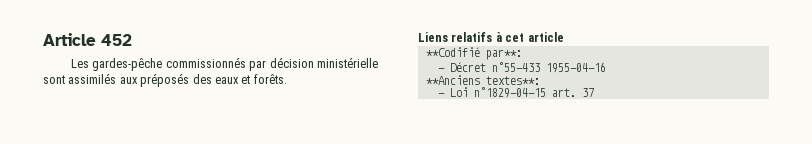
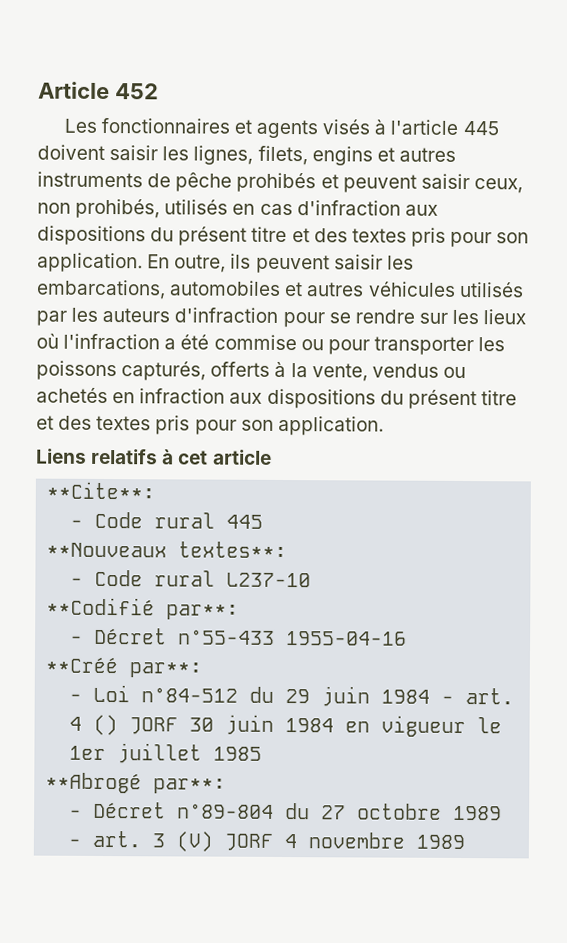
- Les gardes-pêche commissionnés par décision ministérielle sont assimilés aux préposés des eaux et forêts.
+ Les fonctionnaires et agents visés à l'article 445 doivent saisir les lignes, filets, engins et autres instruments de pêche prohibés et peuvent saisir ceux, non prohibés, utilisés en cas d'infraction aux dispositions du présent titre et des textes pris pour son application. En outre, ils peuvent saisir les embarcations, automobiles et autres véhicules utilisés par les auteurs d'infraction pour se rendre sur les lieux où l'infraction a été commise ou pour transporter les poissons capturés, offerts à la vente, vendus ou achetés en infraction aux dispositions du présent titre et des textes pris pour son application.
+ **Cite**:
+ - Code rural 445
+ **Nouveaux textes**:
+ - Code rural L237-10
- **Anciens textes**:
+ **Créé par**:
- - Loi n°1829-04-15 art. 37
+ - Loi n°84-512 du 29 juin 1984 - art. 4 () JORF 30 juin 1984 en vigueur le 1er juillet 1985
+ **Abrogé par**:
+ - Décret n°89-804 du 27 octobre 1989 - art. 3 (V) JORF 4 novembre 1989

